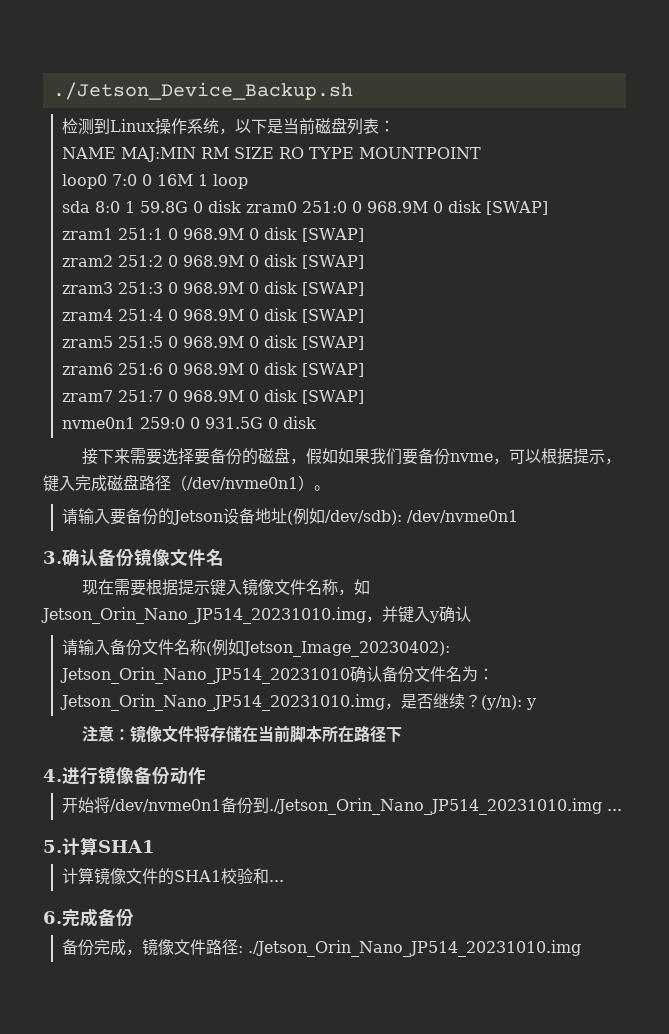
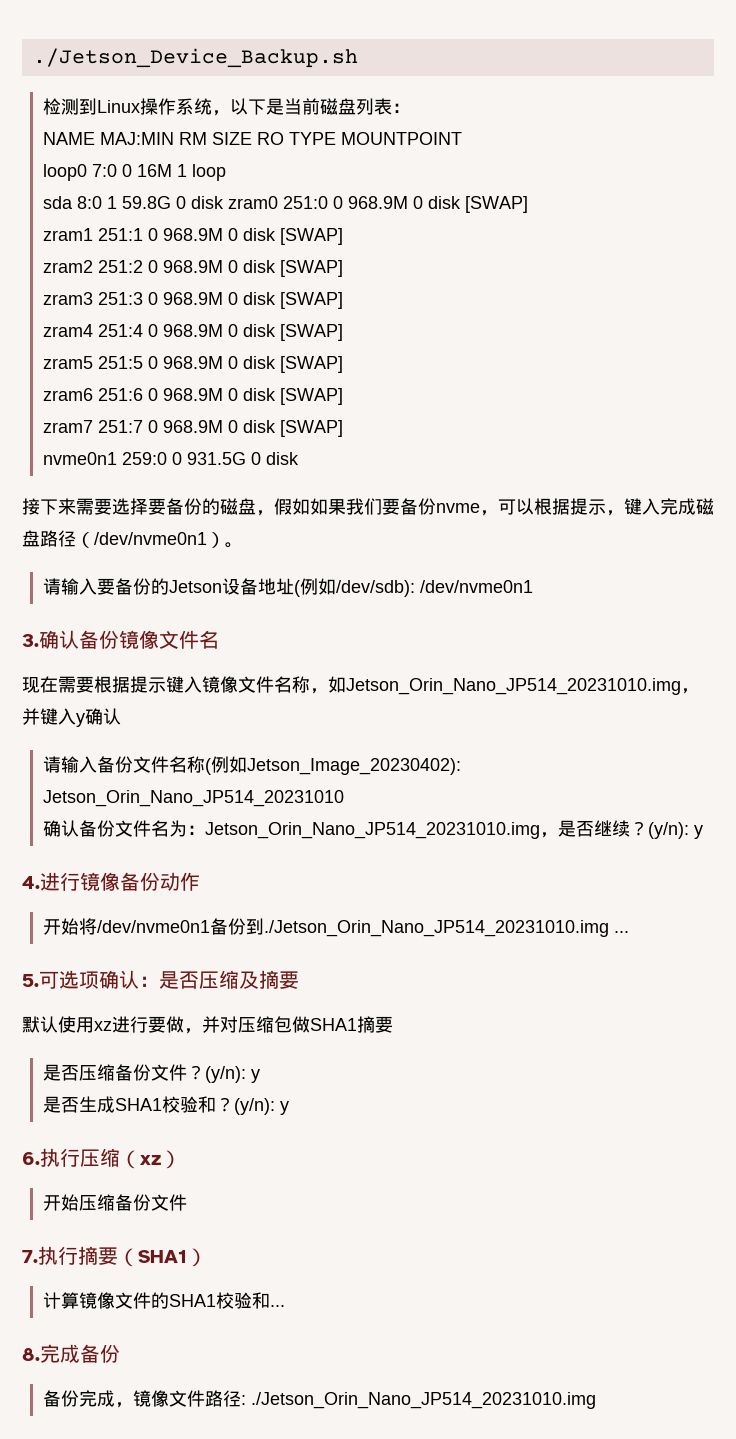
- 请输入备份文件名称(例如Jetson_Image_20230402): Jetson_Orin_Nano_JP514_20231010确认备份文件名为：Jetson_Orin_Nano_JP514_20231010.img，是否继续？
+ 请输入备份文件名称(例如Jetson_Image_20230402): Jetson_Orin_Nano_JP514_20231010
+ 确认备份文件名为：Jetson_Orin_Nano_JP514_20231010.img，是否继续？
- 注意：镜像文件将存储在当前脚本所在路径下
- 5.计算SHA1
+ 5.可选项确认：是否压缩及摘要
+ 默认使用xz进行要做，并对压缩包做SHA1摘要
+ 是否压缩备份文件？(y/n): y
+ 是否生成SHA1校验和？(y/n): y
+ 6.执行压缩（xz）
+ 开始压缩备份文件
+ 7.执行摘要（SHA1）
- 6.完成备份
+ 8.完成备份

